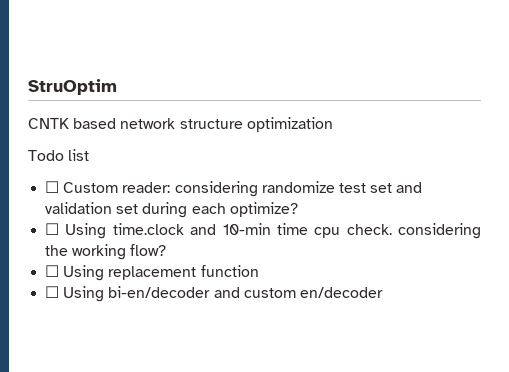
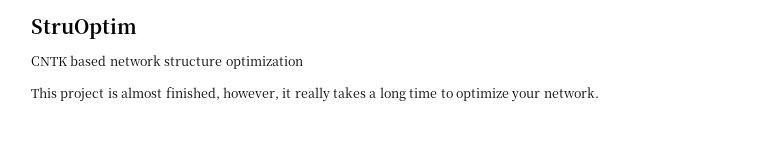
- Todo list
- ☐ Custom reader: considering randomize test set and validation set during each optimize?
- ☐ Using time.clock and 10-min time cpu check. considering the working flow?
- ☐ Using replacement function
- ☐ Using bi-en/decoder and custom en/decoder
+ This project is almost finished, however, it really takes a long time to optimize your network.

